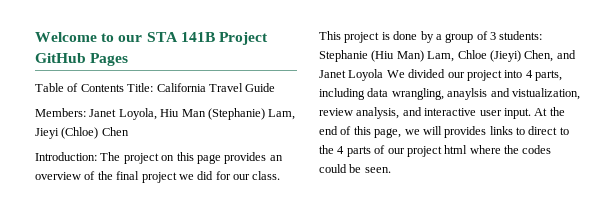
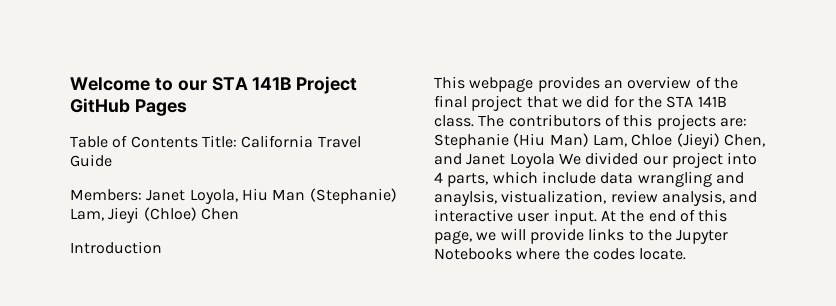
- Introduction: The project on this page provides an overview of the final project we did for our class. This project is done by a group of 3 students: Stephanie (Hiu Man) Lam, Chloe (Jieyi) Chen, and Janet Loyola We divided our project into 4 parts, including data wrangling, anaylsis and vistualization, review analysis, and interactive user input.
+ Introduction
+ This webpage provides an overview of the final project that we did for the STA 141B class. The contributors of this projects are: Stephanie (Hiu Man) Lam, Chloe (Jieyi) Chen, and Janet Loyola We divided our project into 4 parts, which include data wrangling and anaylsis, vistualization, review analysis, and interactive user input.
- At the end of this page, we will provides links to direct to the 4 parts of our project html where the codes could be seen.
+ At the end of this page, we will provide links to the Jupyter Notebooks where the codes locate.

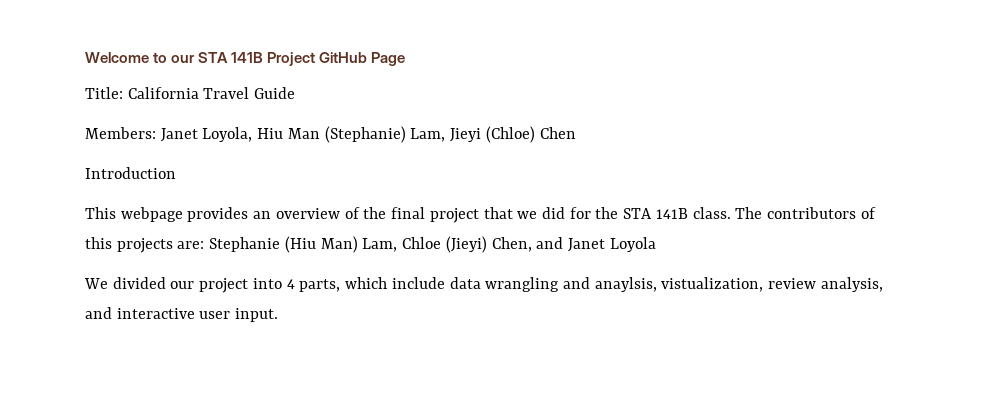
- Welcome to our STA 141B Project GitHub Pages
- Table of Contents Title: California Travel Guide
+ Welcome to our STA 141B Project GitHub Page
+ Title: California Travel Guide
- The contributors of this projects are: Stephanie (Hiu Man) Lam, Chloe (Jieyi) Chen, and Janet Loyola We divided our project into 4 parts, which include data wrangling and anaylsis, vistualization, review analysis, and interactive user input. At the end of this page, we will provide links to the Jupyter Notebooks where the codes locate.
+ The contributors of this projects are: Stephanie (Hiu Man) Lam, Chloe (Jieyi) Chen, and Janet Loyola
+ We divided our project into 4 parts, which include data wrangling and anaylsis, vistualization, review analysis, and interactive user input.

